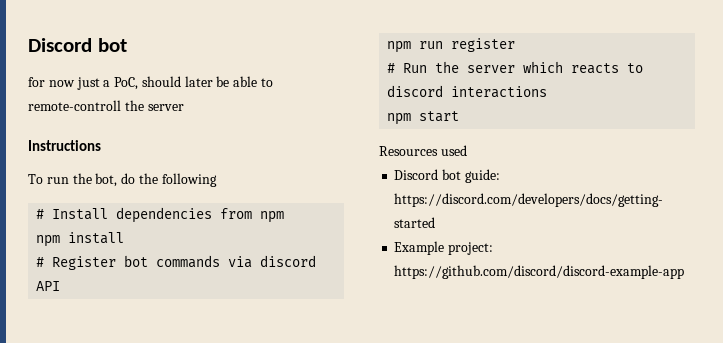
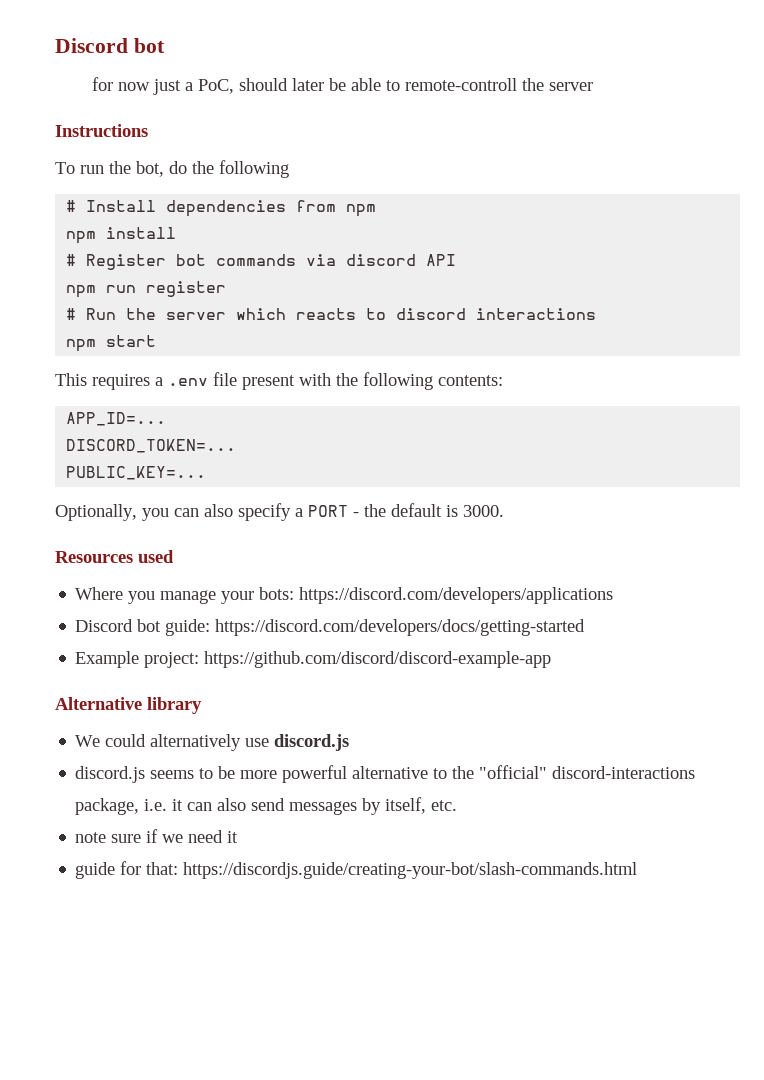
+ This requires a .env file present with the following contents:
+ APP_ID=...
+ DISCORD_TOKEN=...
+ PUBLIC_KEY=...
+ Optionally, you can also specify a PORT - the default is 3000.
  Resources used
+ Where you manage your bots: https://discord.com/developers/applications
+ Alternative library
+ We could alternatively use discord.js
+ discord.js seems to be more powerful alternative to the "official" discord-interactions package, i.e. it can also send messages by itself, etc.
+ note sure if we need it
+ guide for that: https://discordjs.guide/creating-your-bot/slash-commands.html

